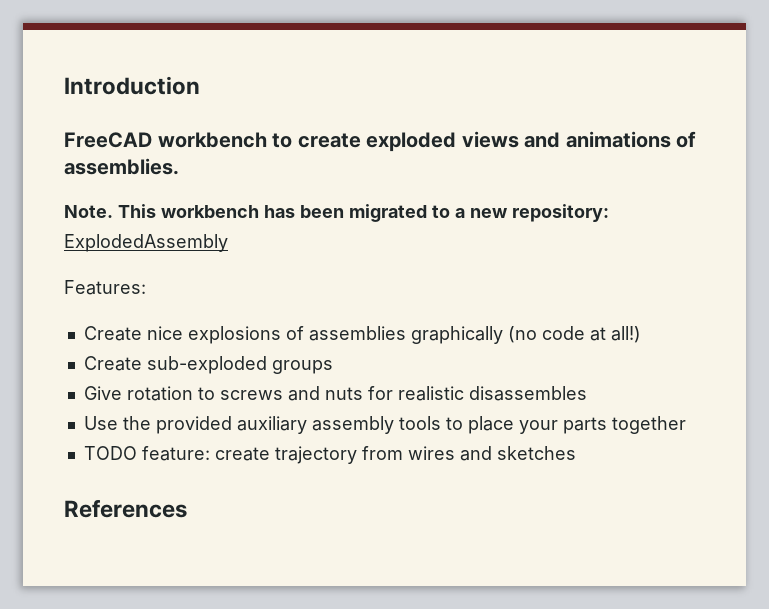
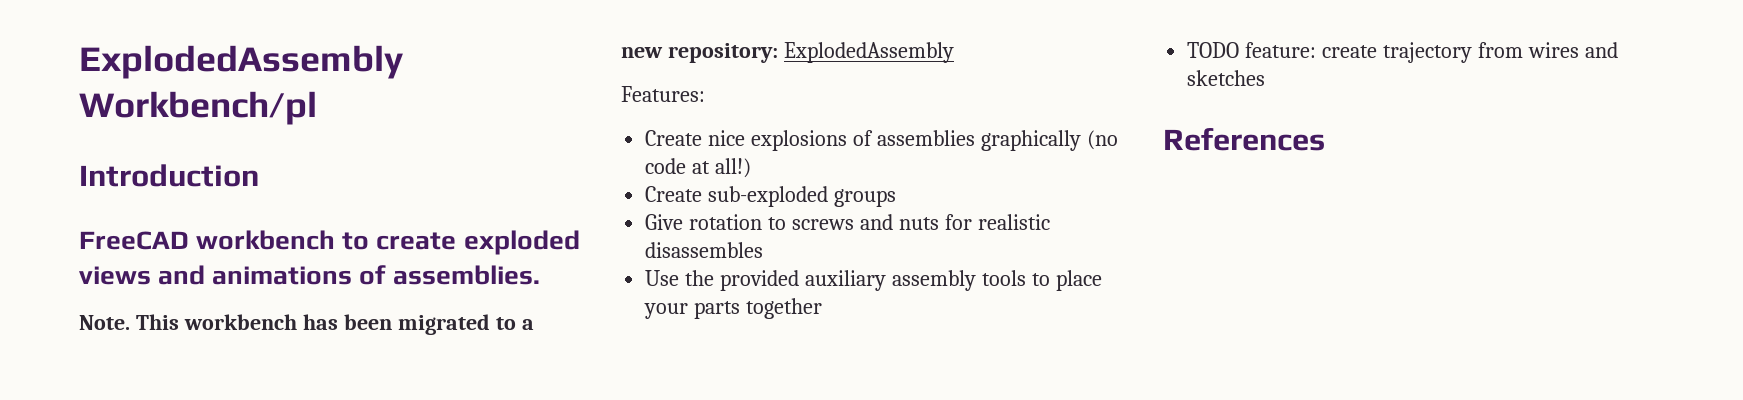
+ ExplodedAssembly Workbench/pl

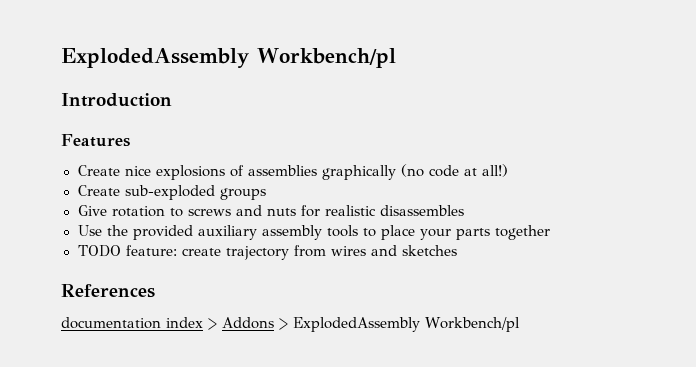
- FreeCAD workbench to create exploded views and animations of assemblies.
- Note. This workbench has been migrated to a new repository: ExplodedAssembly
- Features:
+ Features
+ documentation index > Addons > ExplodedAssembly Workbench/pl

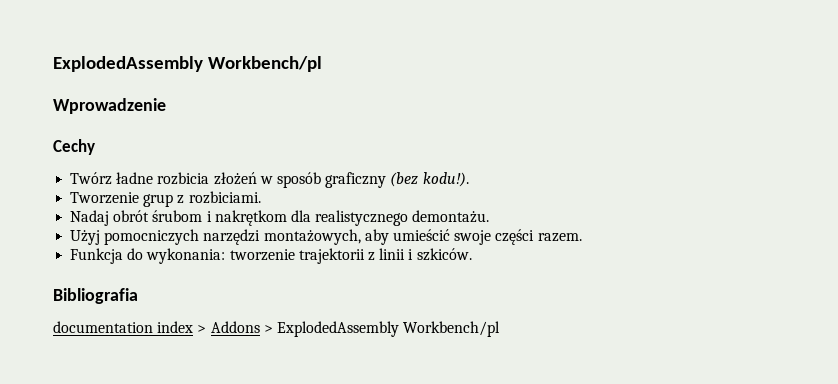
- Introduction
- Features
- Create nice explosions of assemblies graphically (no code at all!)
- Create sub-exploded groups
- Give rotation to screws and nuts for realistic disassembles
- Use the provided auxiliary assembly tools to place your parts together
- TODO feature: create trajectory from wires and sketches
- References
+ Wprowadzenie
+ Cechy
+ Twórz ładne rozbicia złożeń w sposób graficzny (bez kodu!).
+ Tworzenie grup z rozbiciami.
+ Nadaj obrót śrubom i nakrętkom dla realistycznego demontażu.
+ Użyj pomocniczych narzędzi montażowych, aby umieścić swoje części razem.
+ Funkcja do wykonania: tworzenie trajektorii z linii i szkiców.
+ Bibliografia

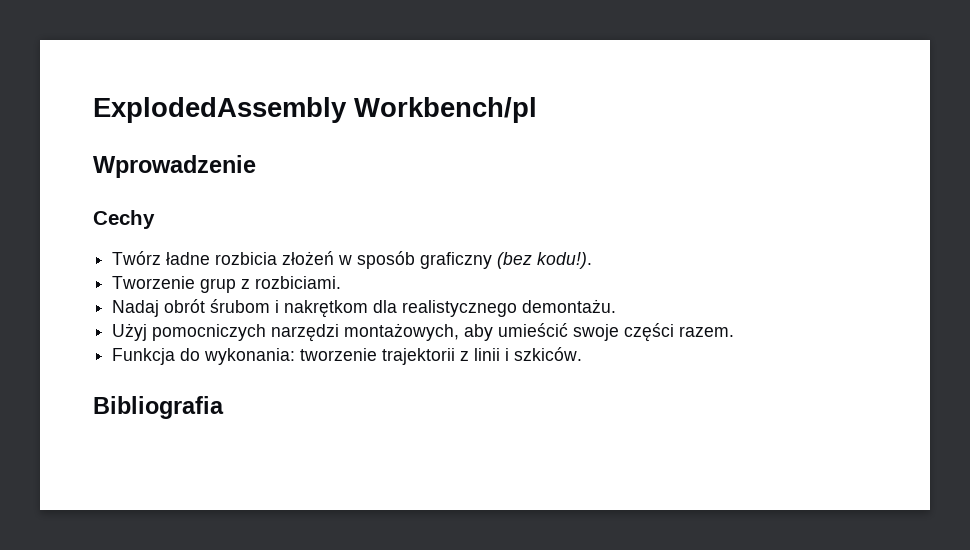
- documentation index > Addons > ExplodedAssembly Workbench/pl

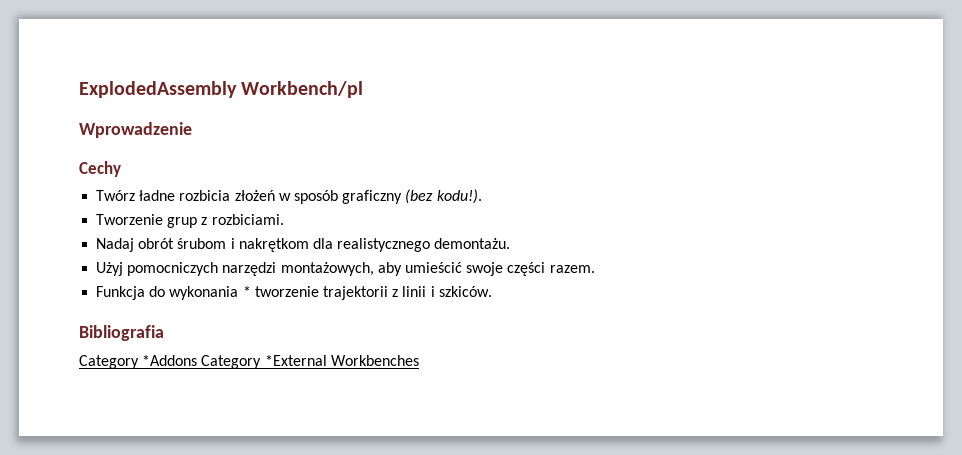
- Funkcja do wykonania: tworzenie trajektorii z linii i szkiców.
+ Funkcja do wykonania * tworzenie trajektorii z linii i szkiców.
+ Category *Addons Category *External Workbenches

